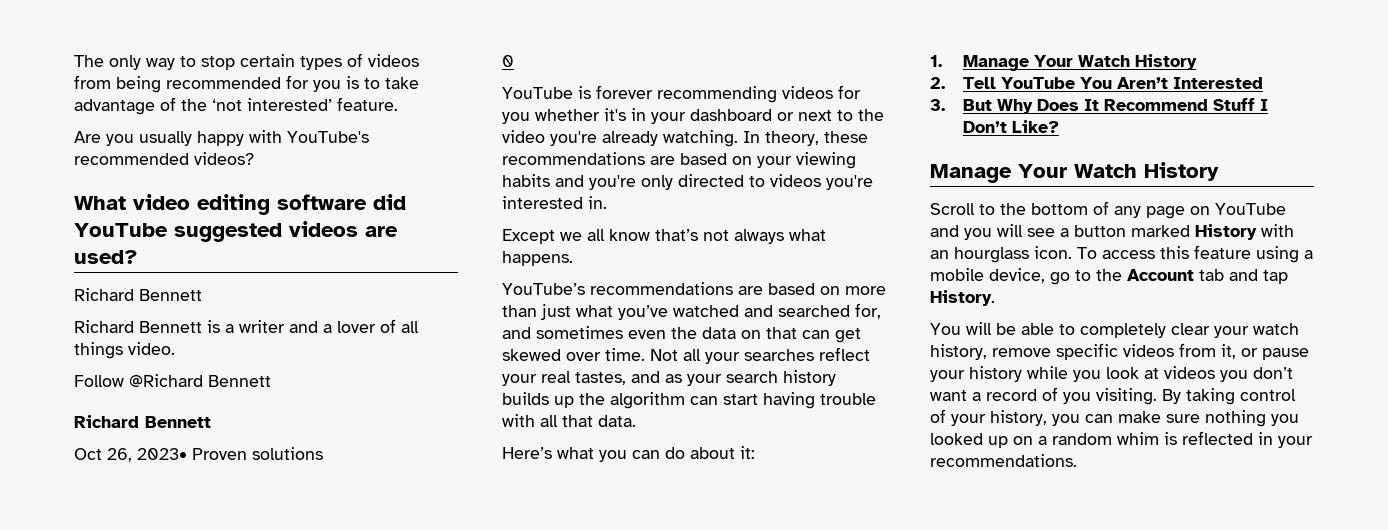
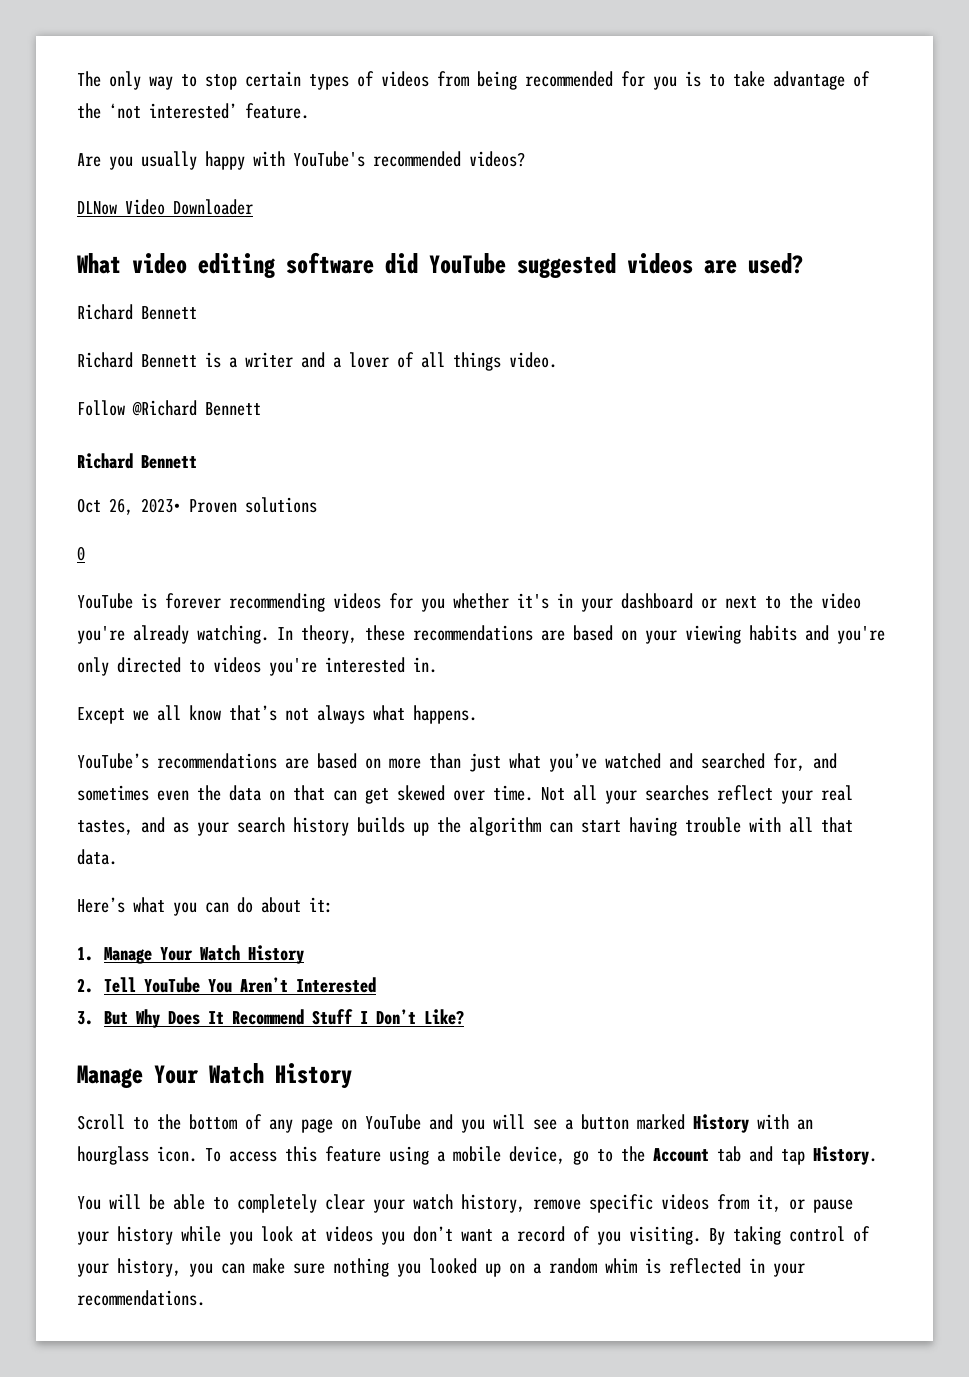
+ DLNow Video Downloader

